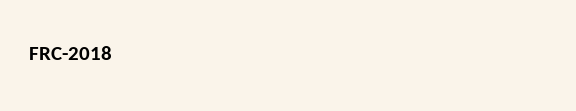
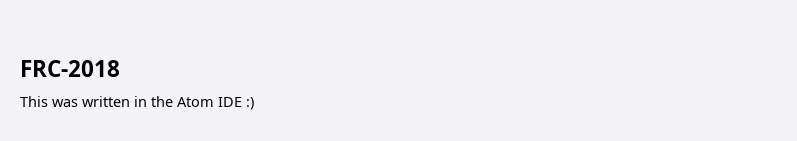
+ This was written in the Atom IDE :)

